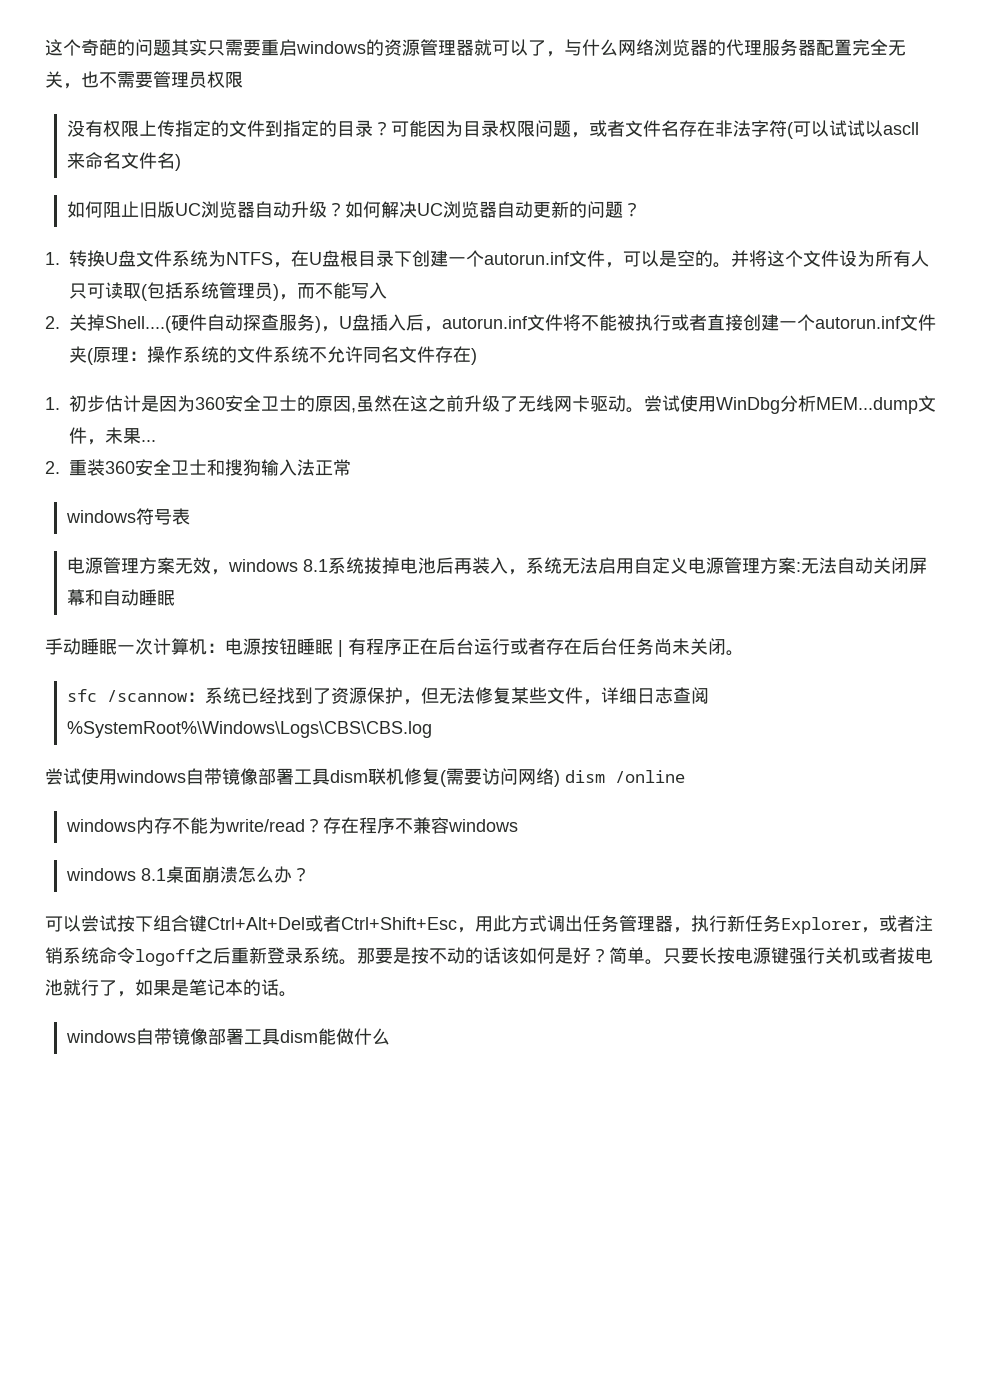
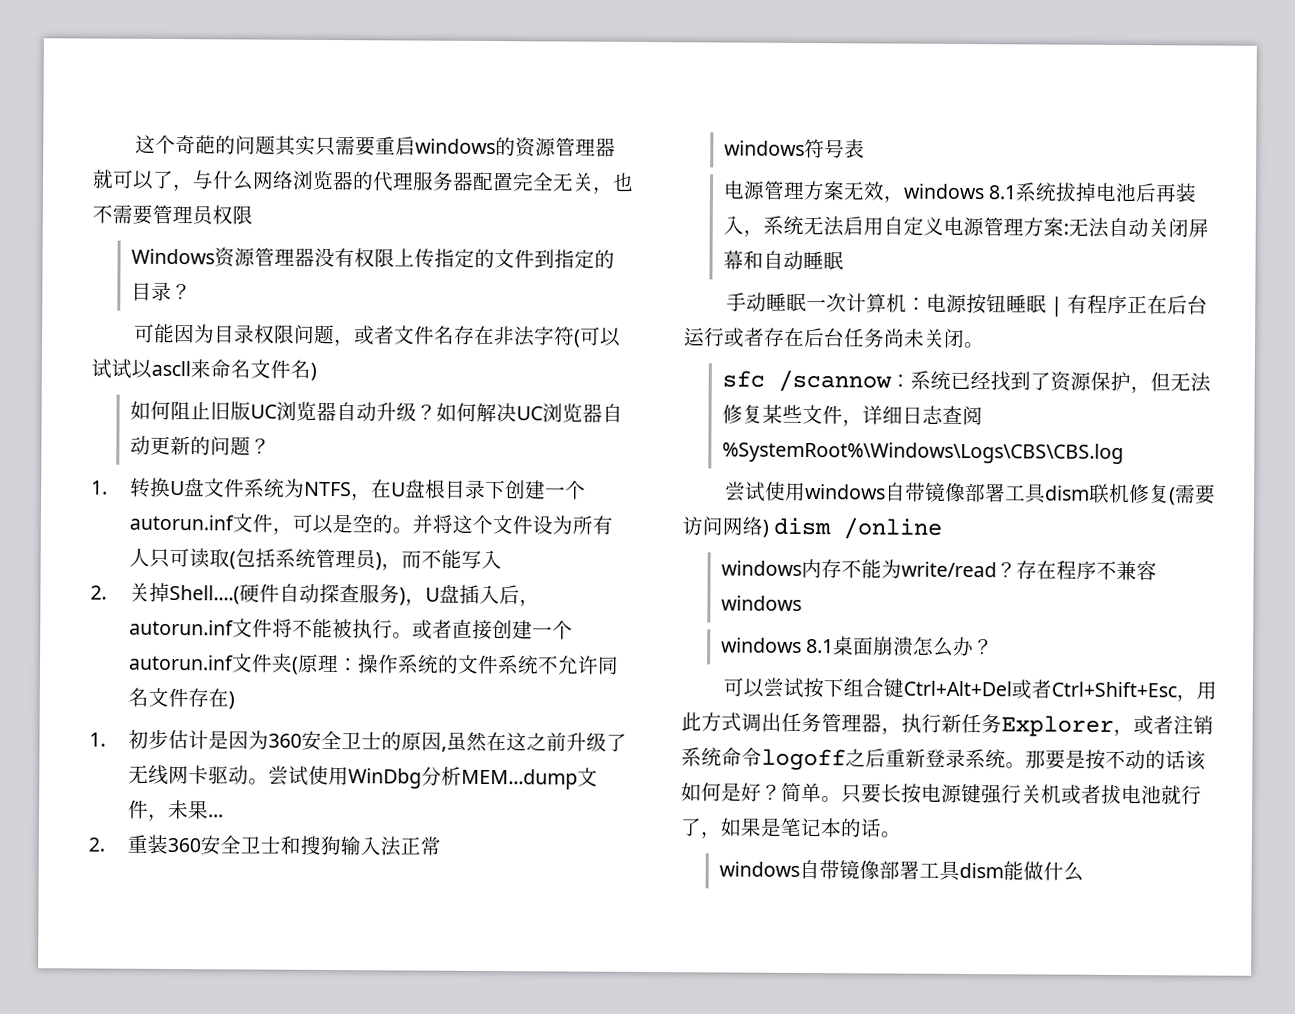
- 没有权限上传指定的文件到指定的目录？可能因为目录权限问题，或者文件名存在非法字符(可以试试以ascll来命名文件名)
+ Windows资源管理器没有权限上传指定的文件到指定的目录？
+ 可能因为目录权限问题，或者文件名存在非法字符(可以试试以ascll来命名文件名)
- 2.关掉Shell....(硬件自动探查服务)，U盘插入后，autorun.inf文件将不能被执行或者直接创建一个autorun.inf文件夹(原理：操作系统的文件系统不允许同名文件存在)
+ 2.关掉Shell....(硬件自动探查服务)，U盘插入后，autorun.inf文件将不能被执行。或者直接创建一个autorun.inf文件夹(原理：操作系统的文件系统不允许同名文件存在)

